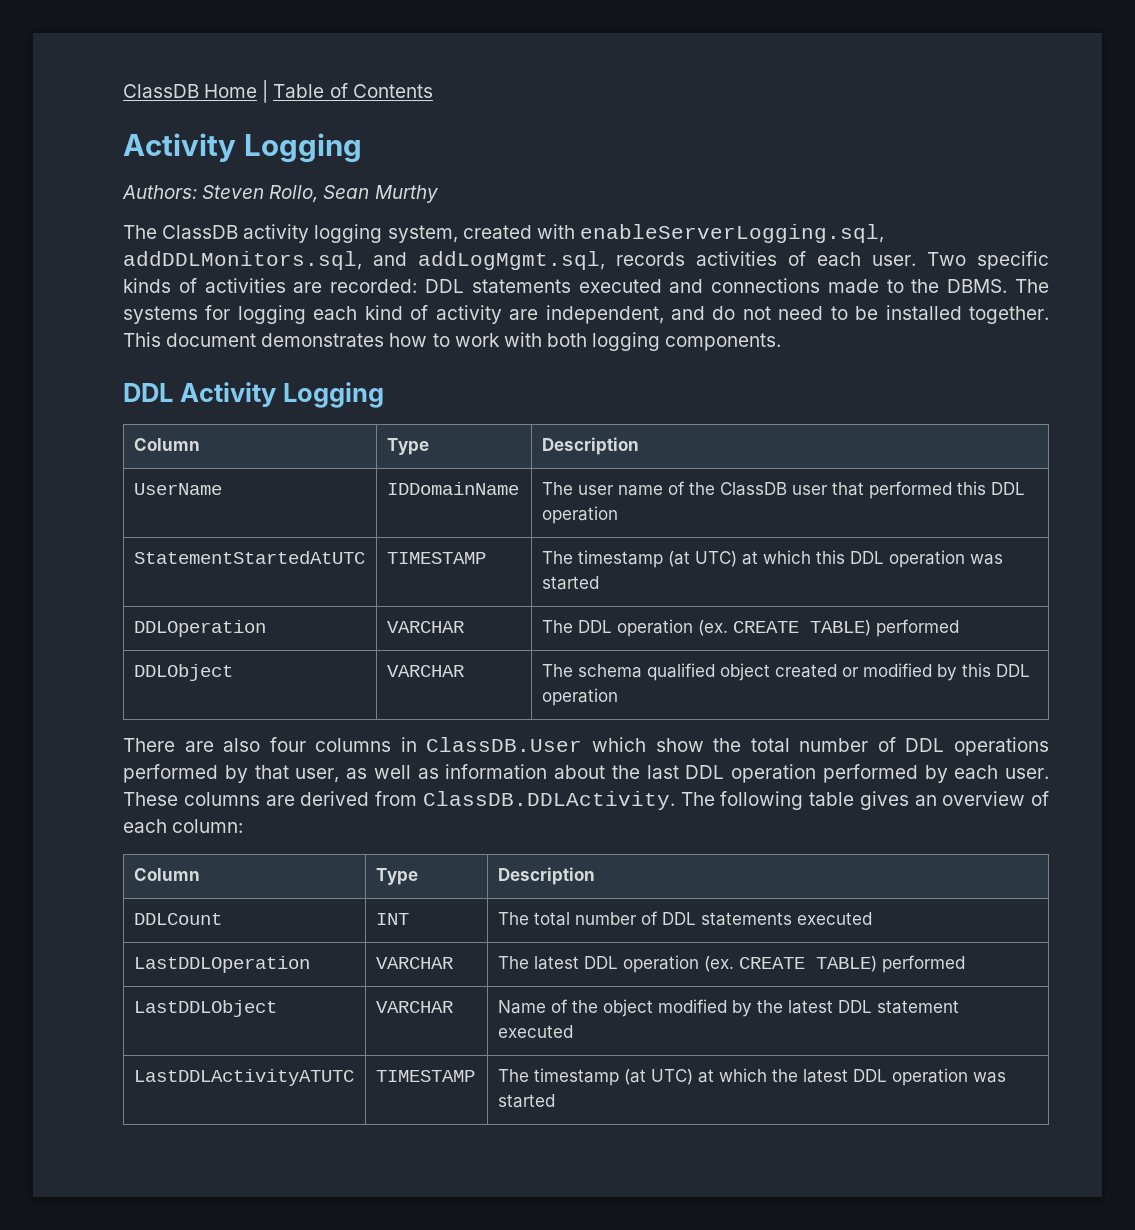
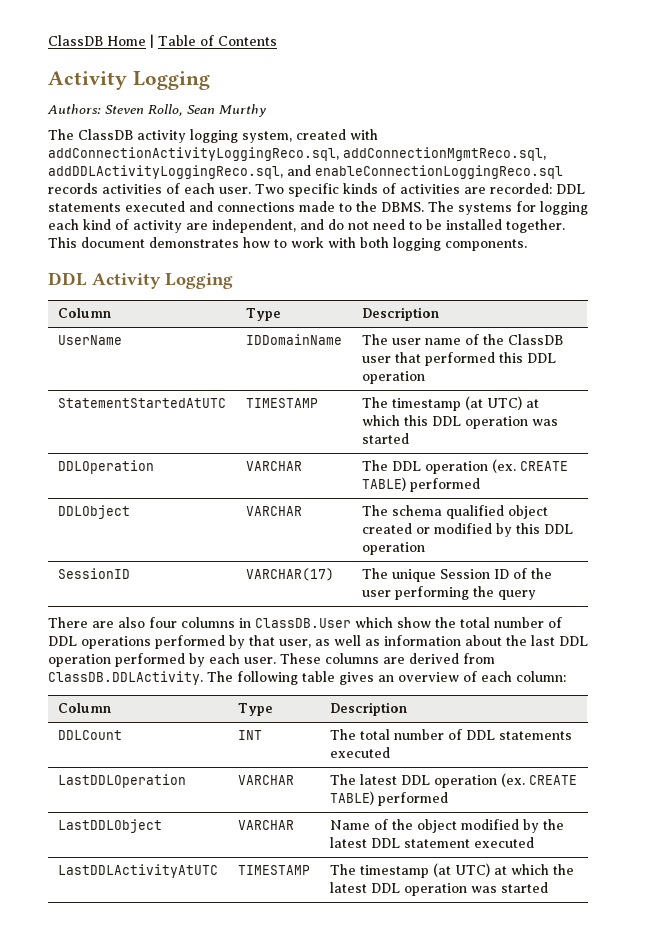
- The ClassDB activity logging system, created with enableServerLogging.sql, addDDLMonitors.sql, and addLogMgmt.sql, records activities of each user.
+ The ClassDB activity logging system, created with addConnectionActivityLoggingReco.sql, addConnectionMgmtReco.sql, addDDLActivityLoggingReco.sql, and enableConnectionLoggingReco.sql records activities of each user.
+ SessionID | VARCHAR(17) | The unique Session ID of the user performing the query
- LastDDLActivityATUTC | TIMESTAMP | The timestamp (at UTC) at which the latest DDL operation was started
+ LastDDLActivityAtUTC | TIMESTAMP | The timestamp (at UTC) at which the latest DDL operation was started

